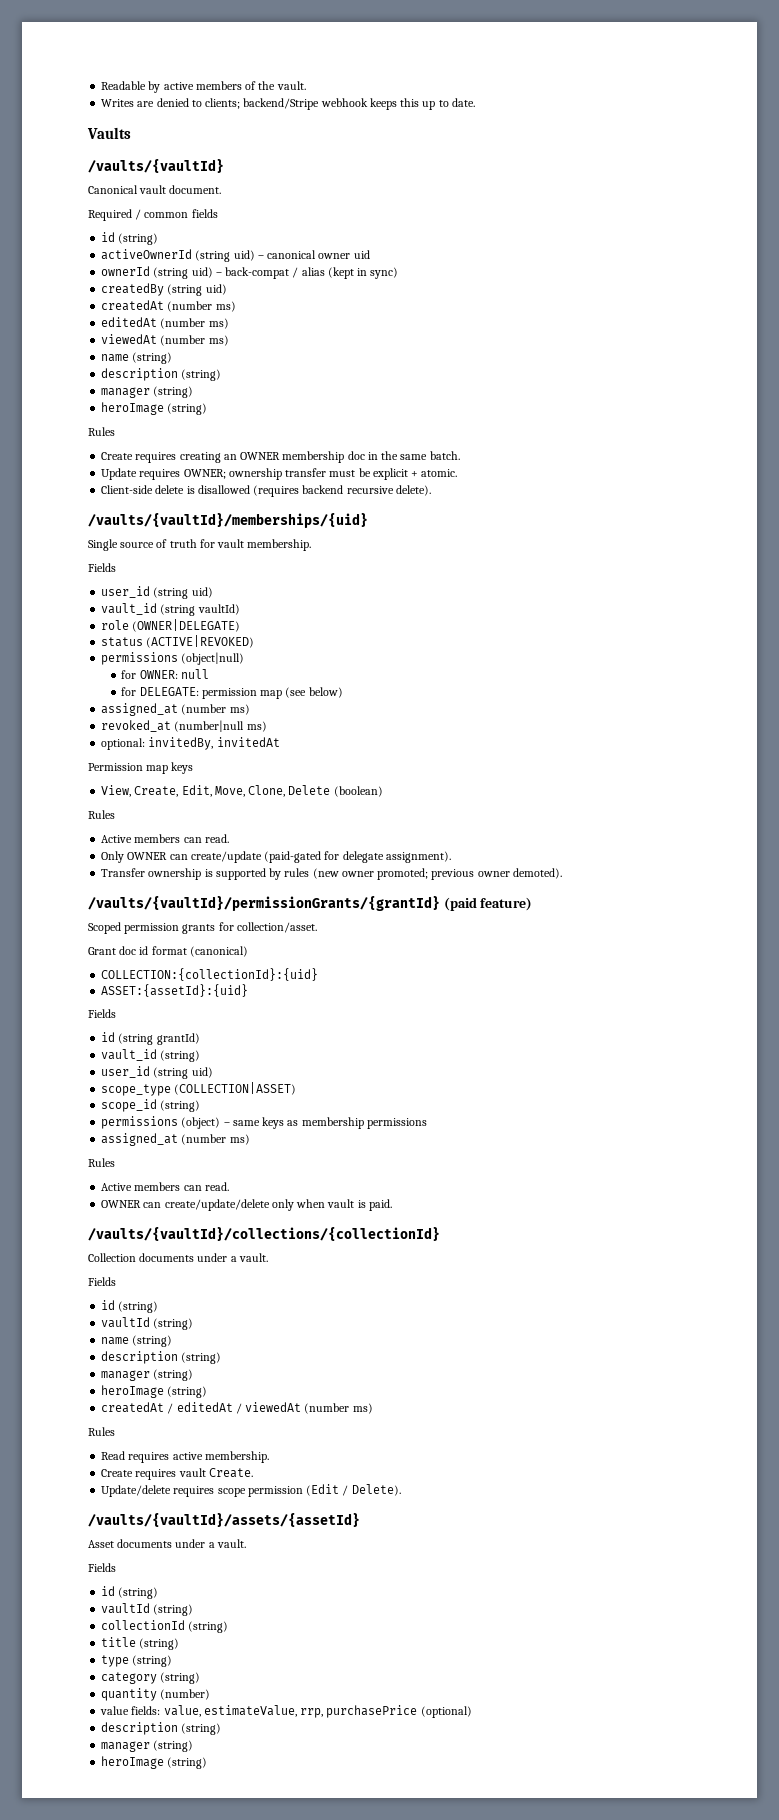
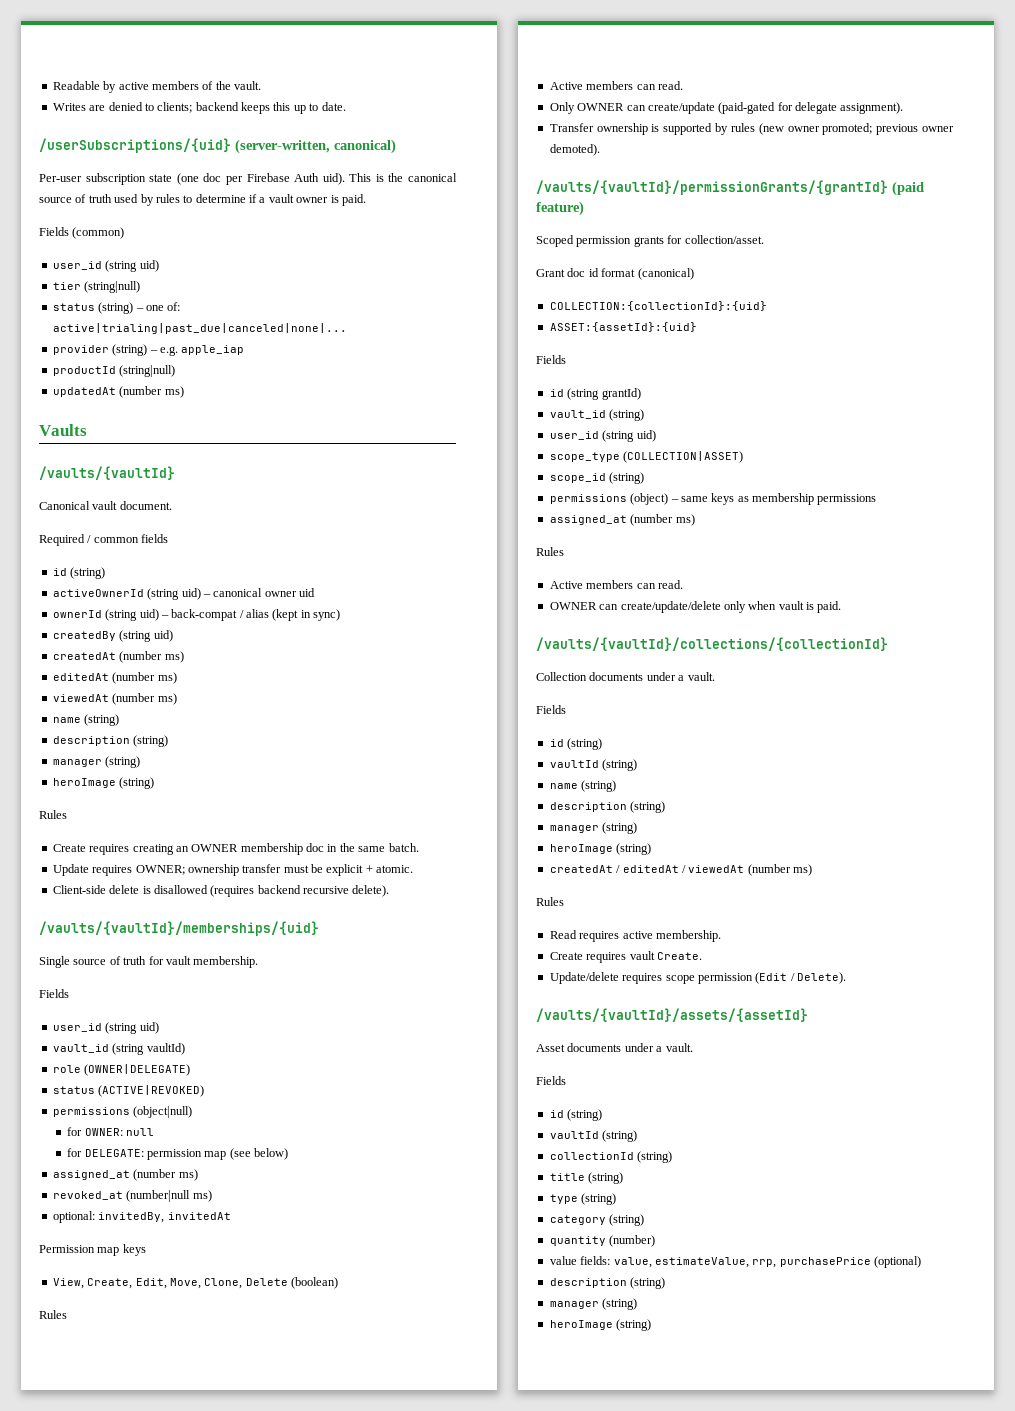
- Writes are denied to clients; backend/Stripe webhook keeps this up to date.
+ Writes are denied to clients; backend keeps this up to date.
+ /userSubscriptions/{uid} (server-written, canonical)
+ Per-user subscription state (one doc per Firebase Auth uid). This is the canonical source of truth used by rules to determine if a vault owner is paid.
+ Fields (common)
+ user_id (string uid)
+ tier (string|null)
+ status (string) – one of: active|trialing|past_due|canceled|none|...
+ provider (string) – e.g. apple_iap
+ productId (string|null)
+ updatedAt (number ms)

